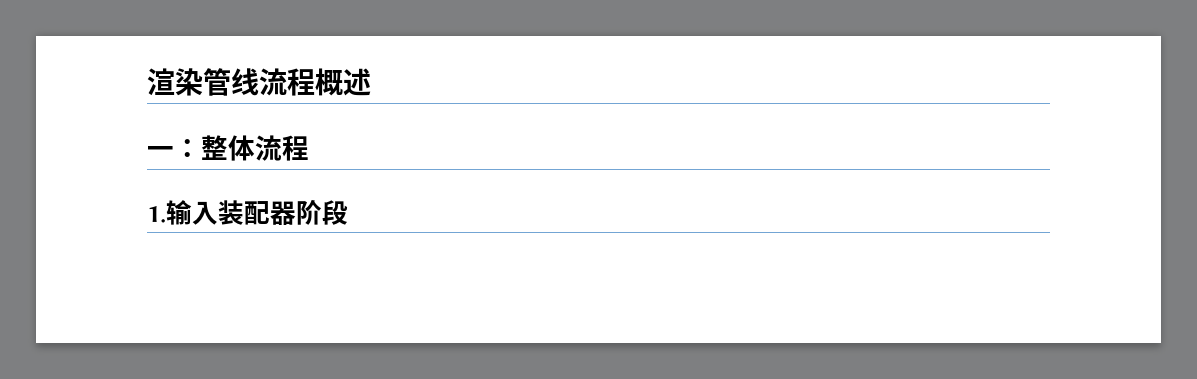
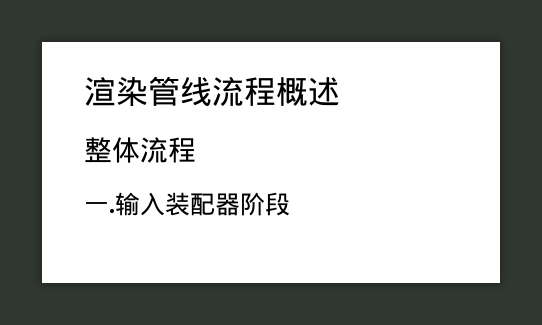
- 一：整体流程
+ 整体流程
- 1.输入装配器阶段
+ 一.输入装配器阶段

